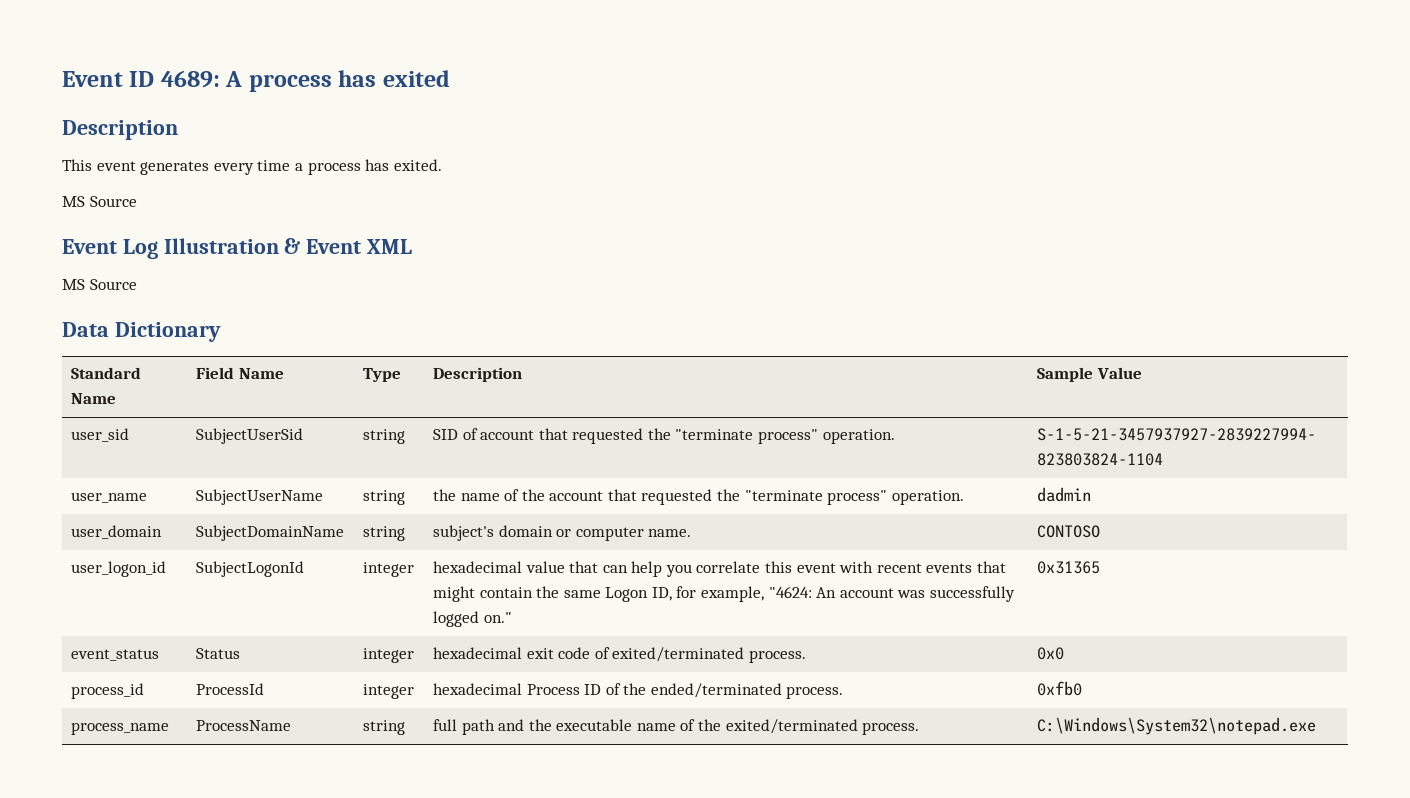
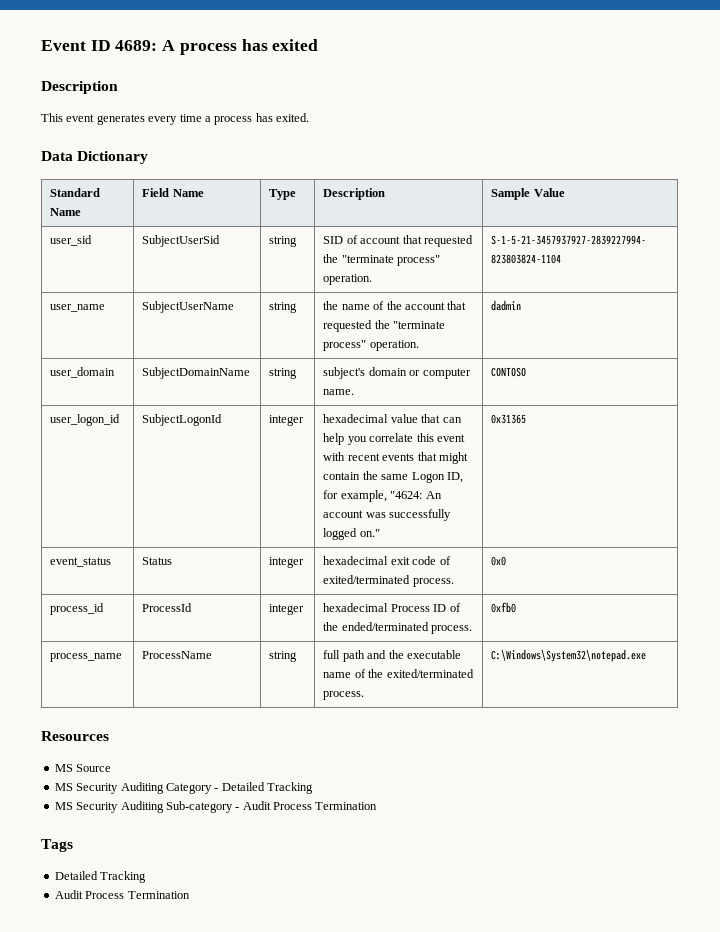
  This event generates every time a process has exited.
- MS Source
- Event Log Illustration & Event XML
- MS Source
+ Resources
+ MS Source
+ MS Security Auditing Category - Detailed Tracking
+ MS Security Auditing Sub-category - Audit Process Termination
+ Tags
+ Detailed Tracking
+ Audit Process Termination

